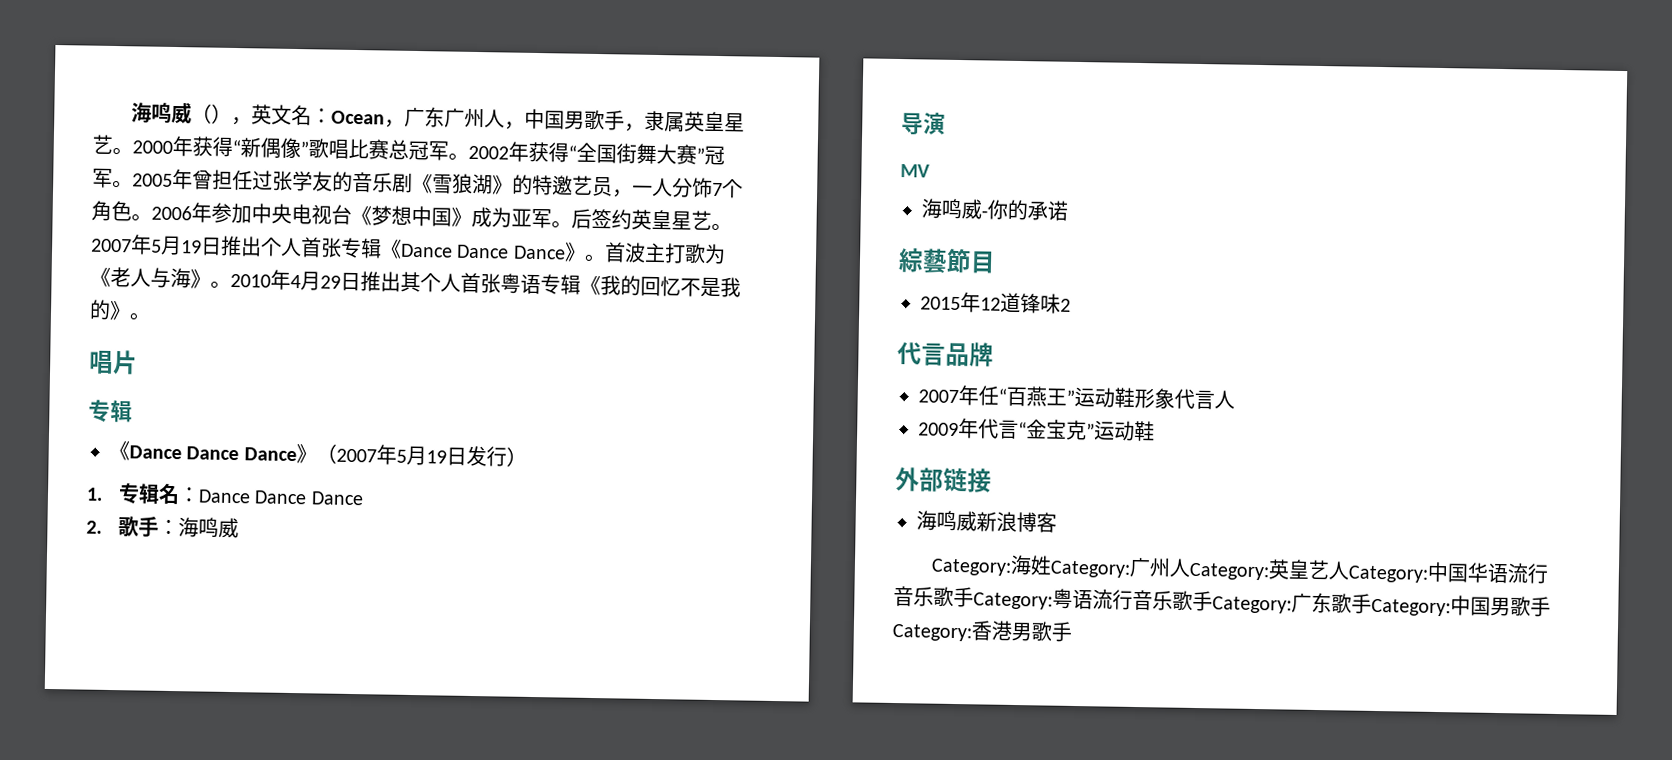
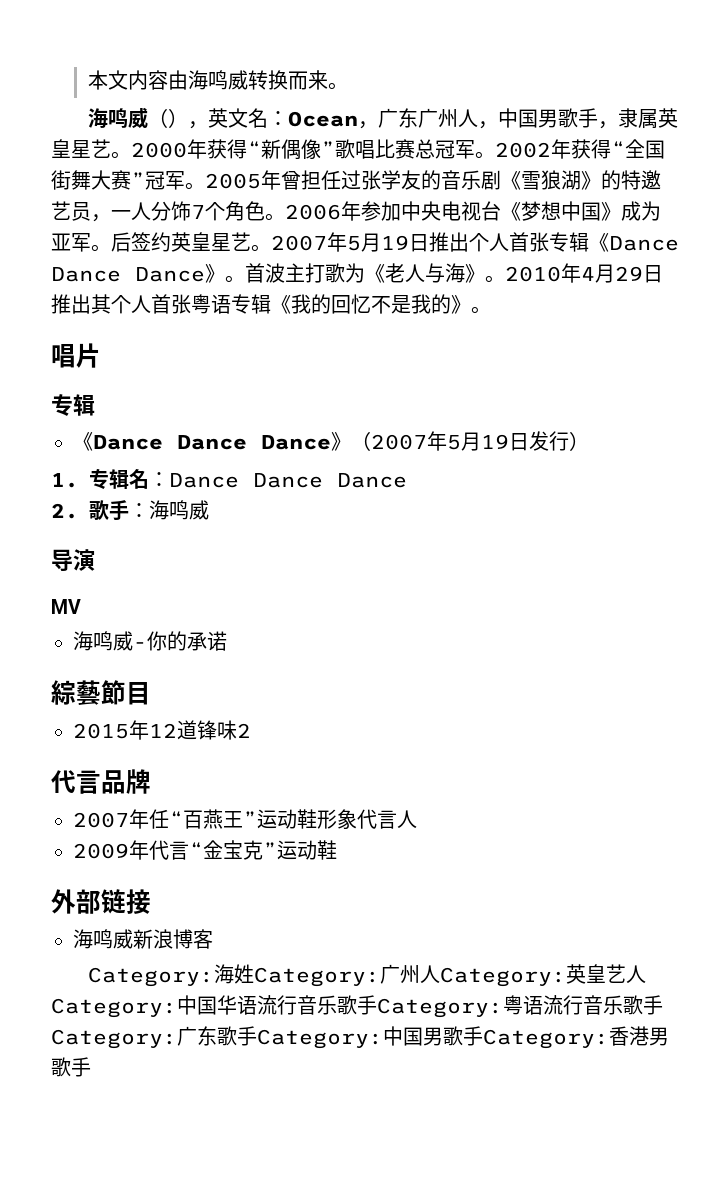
+ 本文内容由海鸣威转换而来。

